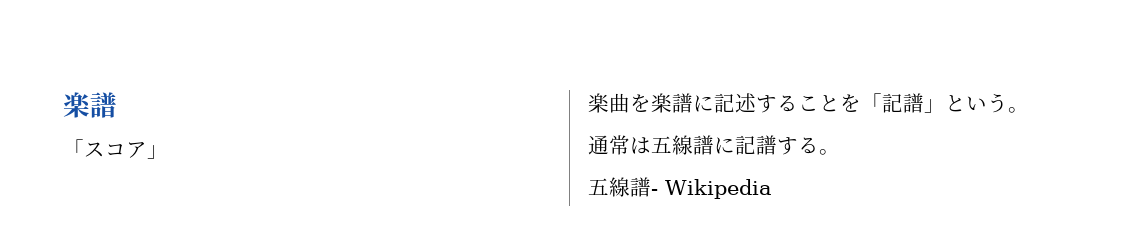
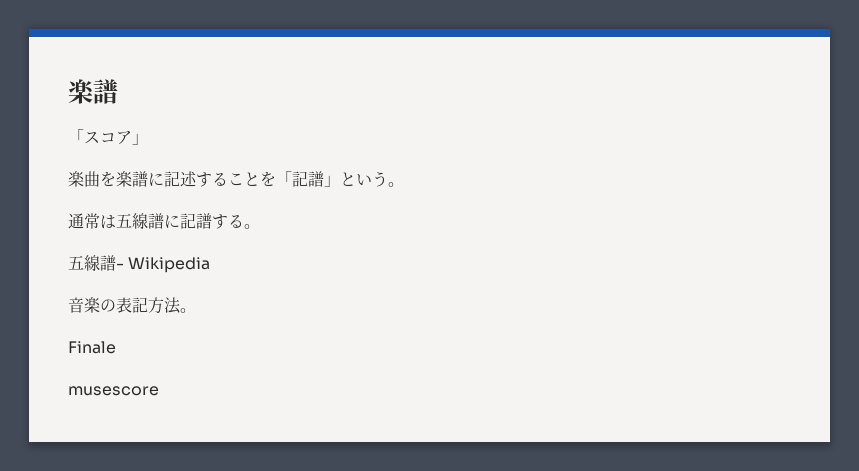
+ 音楽の表記方法。
+ Finale
+ musescore

